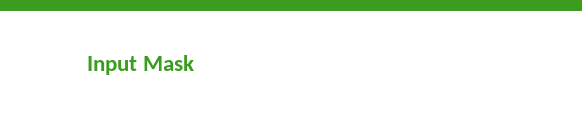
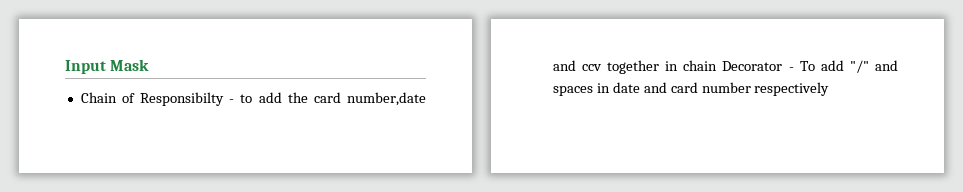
+ Chain of Responsibilty - to add the card number,date and ccv together in chain Decorator - To add "/" and spaces in date and card number respectively

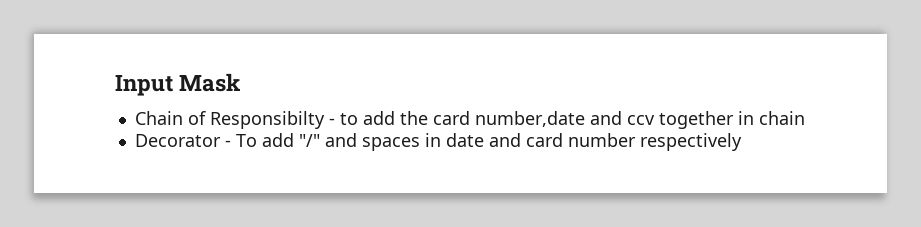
- Chain of Responsibilty - to add the card number,date and ccv together in chain Decorator - To add "/" and spaces in date and card number respectively
+ Chain of Responsibilty - to add the card number,date and ccv together in chain
+ Decorator - To add "/" and spaces in date and card number respectively

